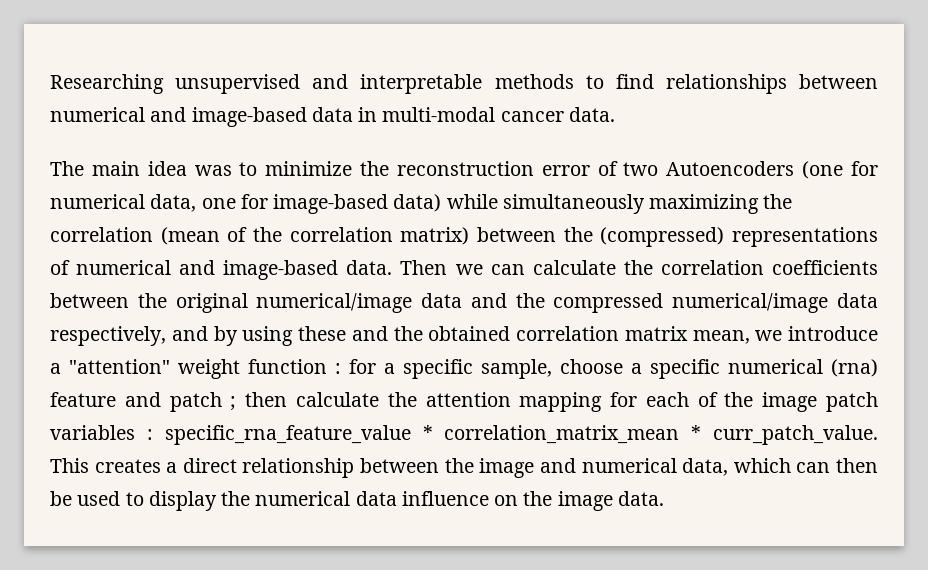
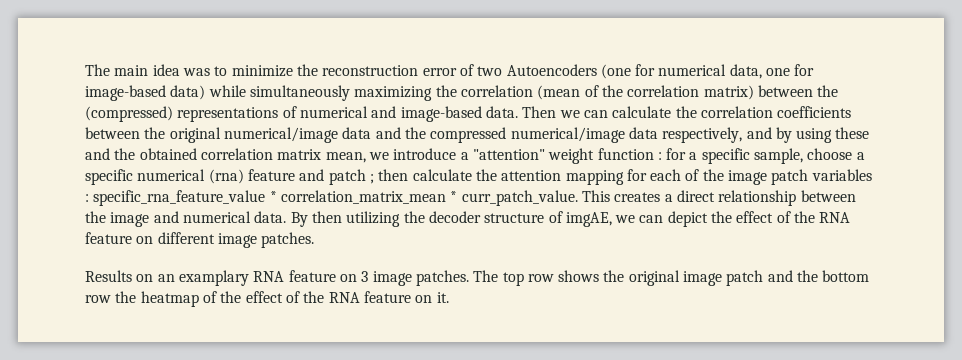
- Researching unsupervised and interpretable methods to find relationships between numerical and image-based data in multi-modal cancer data.
- This creates a direct relationship between the image and numerical data, which can then be used to display the numerical data influence on the image data.
+ This creates a direct relationship between the image and numerical data. By then utilizing the decoder structure of imgAE, we can depict the effect of the RNA feature on different image patches.
+ Results on an examplary RNA feature on 3 image patches. The top row shows the original image patch and the bottom row the heatmap of the effect of the RNA feature on it.

